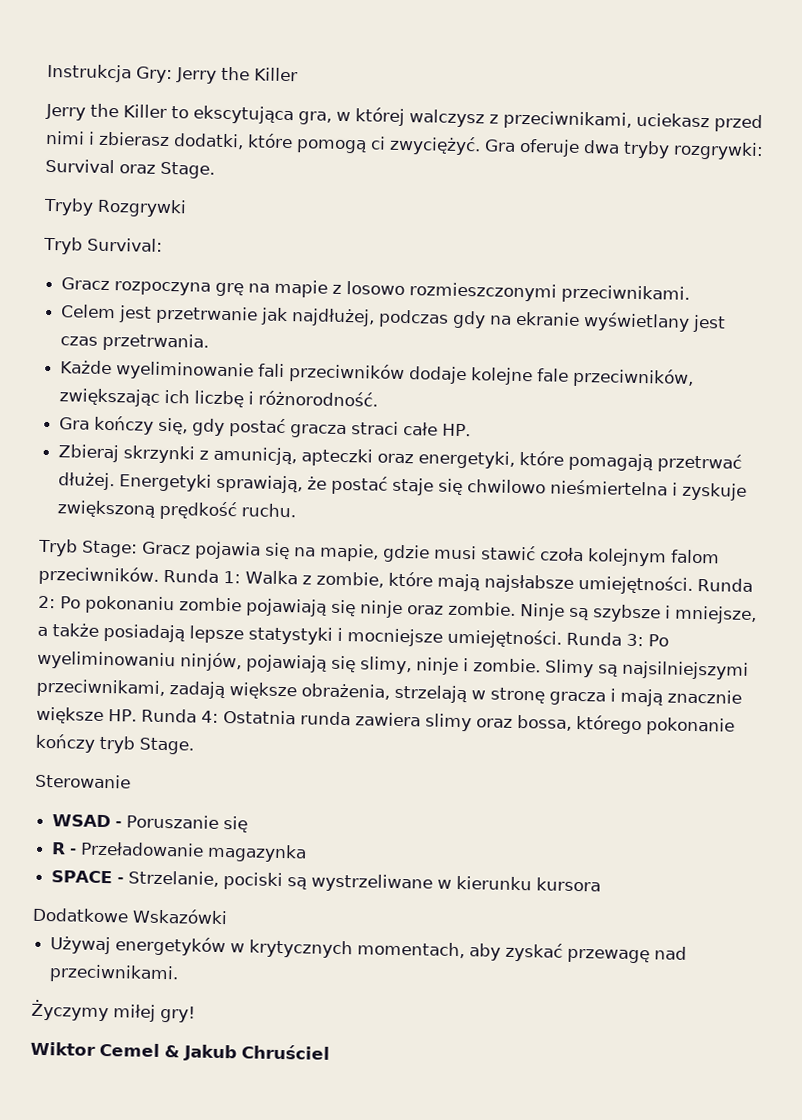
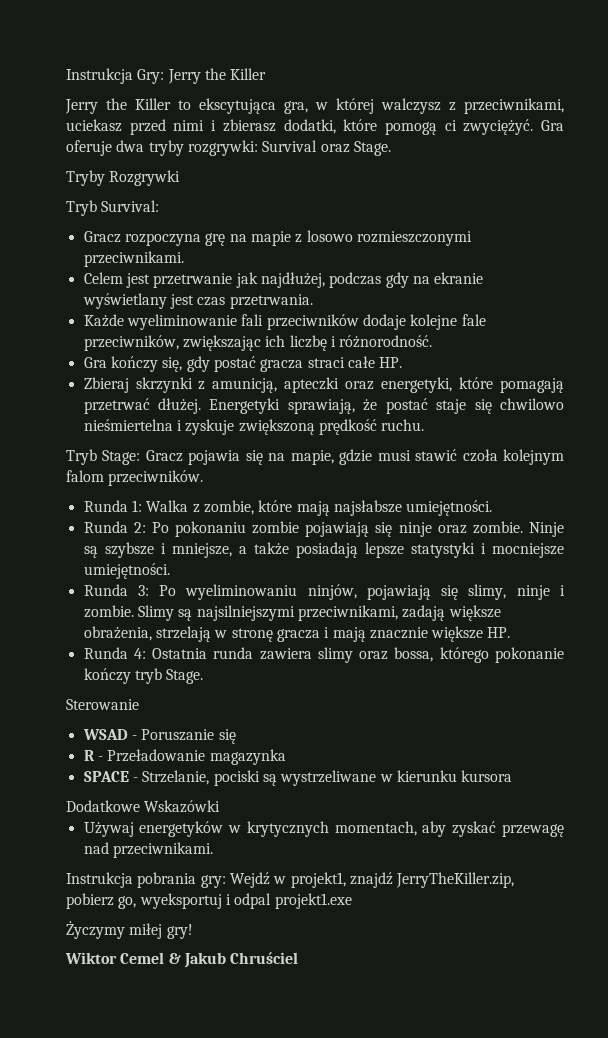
- Tryb Stage: Gracz pojawia się na mapie, gdzie musi stawić czoła kolejnym falom przeciwników. Runda 1: Walka z zombie, które mają najsłabsze umiejętności. Runda 2: Po pokonaniu zombie pojawiają się ninje oraz zombie.
+ Tryb Stage: Gracz pojawia się na mapie, gdzie musi stawić czoła kolejnym falom przeciwników.
+ Runda 1: Walka z zombie, które mają najsłabsze umiejętności.
+ Runda 2: Po pokonaniu zombie pojawiają się ninje oraz zombie.
- Ninje są szybsze i mniejsze, a także posiadają lepsze statystyki i mocniejsze umiejętności. Runda 3: Po wyeliminowaniu ninjów, pojawiają się slimy, ninje i zombie.
+ Ninje są szybsze i mniejsze, a także posiadają lepsze statystyki i mocniejsze umiejętności.
+ Runda 3: Po wyeliminowaniu ninjów, pojawiają się slimy, ninje i zombie.
- Slimy są najsilniejszymi przeciwnikami, zadają większe obrażenia, strzelają w stronę gracza i mają znacznie większe HP. Runda 4: Ostatnia runda zawiera slimy oraz bossa, którego pokonanie kończy tryb Stage.
+ Slimy są najsilniejszymi przeciwnikami, zadają większe obrażenia, strzelają w stronę gracza i mają znacznie większe HP.
+ Runda 4: Ostatnia runda zawiera slimy oraz bossa, którego pokonanie kończy tryb Stage.
+ Instrukcja pobrania gry: Wejdź w projekt1, znajdź JerryTheKiller.zip, pobierz go, wyeksportuj i odpal projekt1.exe

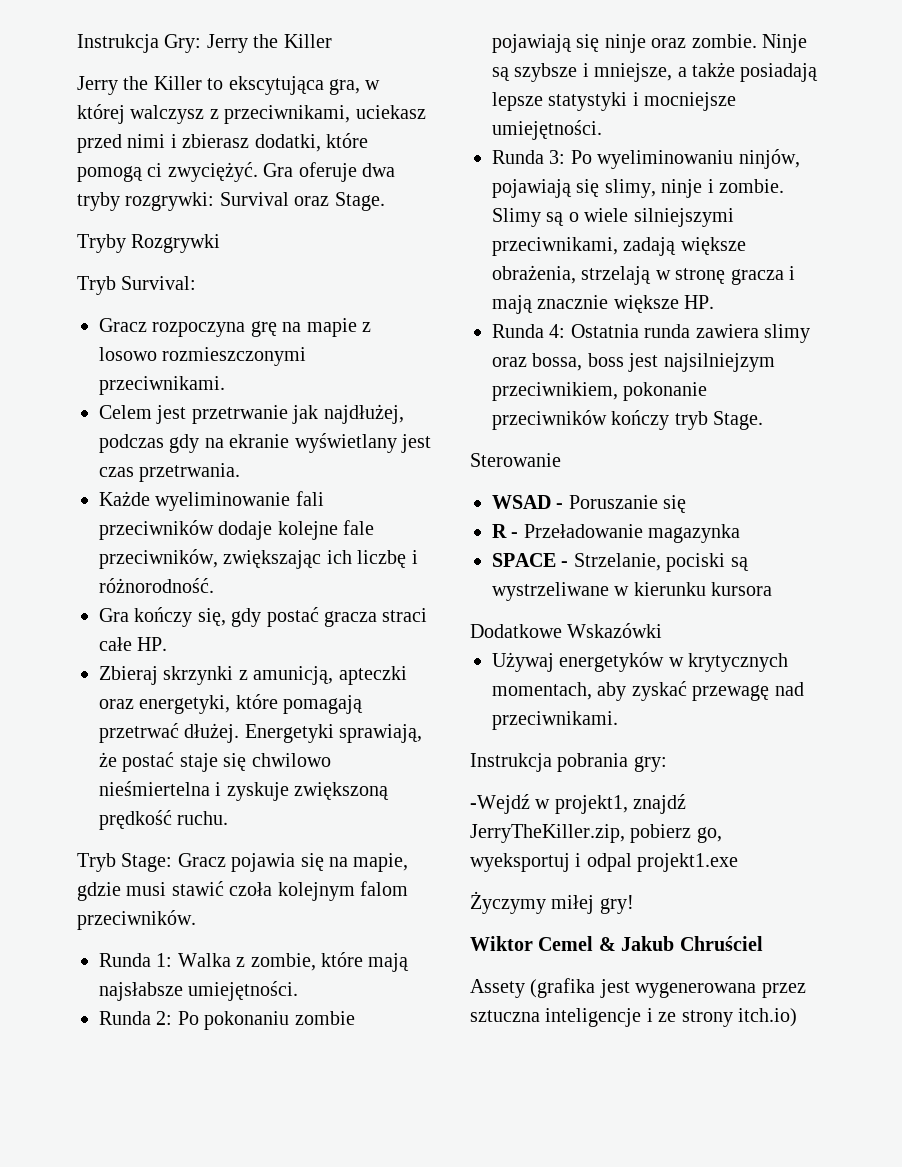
- Slimy są najsilniejszymi przeciwnikami, zadają większe obrażenia, strzelają w stronę gracza i mają znacznie większe HP.
+ Slimy są o wiele silniejszymi przeciwnikami, zadają większe obrażenia, strzelają w stronę gracza i mają znacznie większe HP.
- Runda 4: Ostatnia runda zawiera slimy oraz bossa, którego pokonanie kończy tryb Stage.
+ Runda 4: Ostatnia runda zawiera slimy oraz bossa, boss jest najsilniejzym przeciwnikiem, pokonanie przeciwników kończy tryb Stage.
- Instrukcja pobrania gry: Wejdź w projekt1, znajdź JerryTheKiller.zip, pobierz go, wyeksportuj i odpal projekt1.exe
+ Instrukcja pobrania gry:
+ -Wejdź w projekt1, znajdź JerryTheKiller.zip, pobierz go, wyeksportuj i odpal projekt1.exe
+ Assety (grafika jest wygenerowana przez sztuczna inteligencje i ze strony itch.io)

